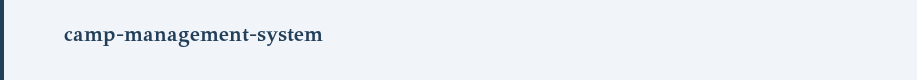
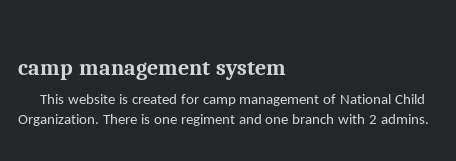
- camp-management-system
+ camp management system
+ This website is created for camp management of National Child Organization. There is one regiment and one branch with 2 admins.

